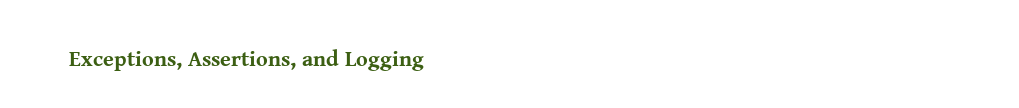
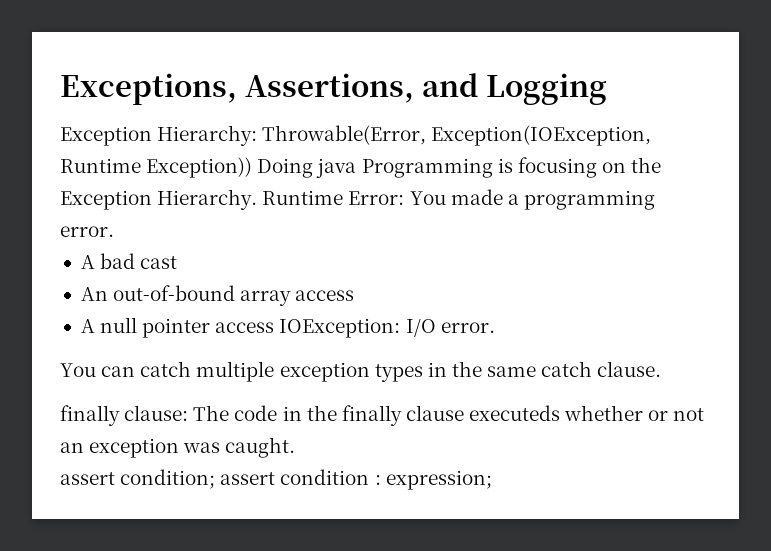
+ Exception Hierarchy: Throwable(Error, Exception(IOException, Runtime Exception)) Doing java Programming is focusing on the Exception Hierarchy. Runtime Error: You made a programming error.
+ A bad cast
+ An out-of-bound array access
+ A null pointer access IOException: I/O error.
+ You can catch multiple exception types in the same catch clause.
+ finally clause: The code in the finally clause executeds whether or not an exception was caught.
+ assert condition; assert condition : expression;

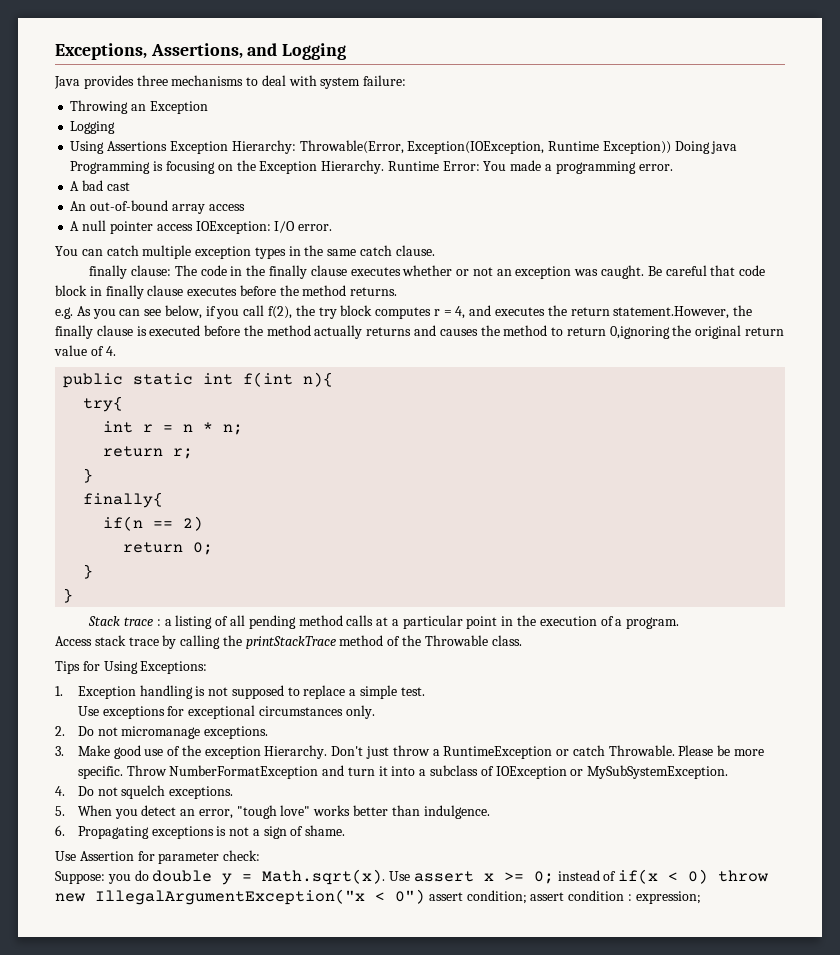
- Exception Hierarchy: Throwable(Error, Exception(IOException, Runtime Exception)) Doing java Programming is focusing on the Exception Hierarchy.
+ Java provides three mechanisms to deal with system failure:
+ Throwing an Exception
+ Logging
+ Using Assertions Exception Hierarchy: Throwable(Error, Exception(IOException, Runtime Exception)) Doing java Programming is focusing on the Exception Hierarchy.
- finally clause: The code in the finally clause executeds whether or not an exception was caught.
- assert condition; assert condition : expression;
+ finally clause: The code in the finally clause executes whether or not an exception was caught. Be careful that code block in finally clause executes before the method returns.
+ e.g. As you can see below, if you call f(2), the try block computes r = 4, and executes the return statement.However, the finally clause is executed before the method actually returns and causes the method to return 0,ignoring the original return value of 4.
+ public static int f(int n){
+ try{
+ int r = n * n;
+ return r;
+ }
+ finally{
+ if(n == 2)
+ return 0;
+ }
+ }
+ Stack trace : a listing of all pending method calls at a particular point in the execution of a program.
+ Access stack trace by calling the printStackTrace method of the Throwable class.
+ Tips for Using Exceptions:
+ 1. Exception handling is not supposed to replace a simple test.
+ Use exceptions for exceptional circumstances only.
+ 2. Do not micromanage exceptions.
+ 3. Make good use of the exception Hierarchy. Don't just throw a RuntimeException or catch Throwable. Please be more specific. Throw NumberFormatException and turn it into a subclass of IOException or MySubSystemException.
+ 4. Do not squelch exceptions.
+ 5. When you detect an error, "tough love" works better than indulgence.
+ 6. Propagating exceptions is not a sign of shame.
+ Use Assertion for parameter check:
+ Suppose: you do double y = Math.sqrt(x). Use assert x >= 0; instead of if(x < 0) throw new IllegalArgumentException("x < 0") assert condition; assert condition : expression;

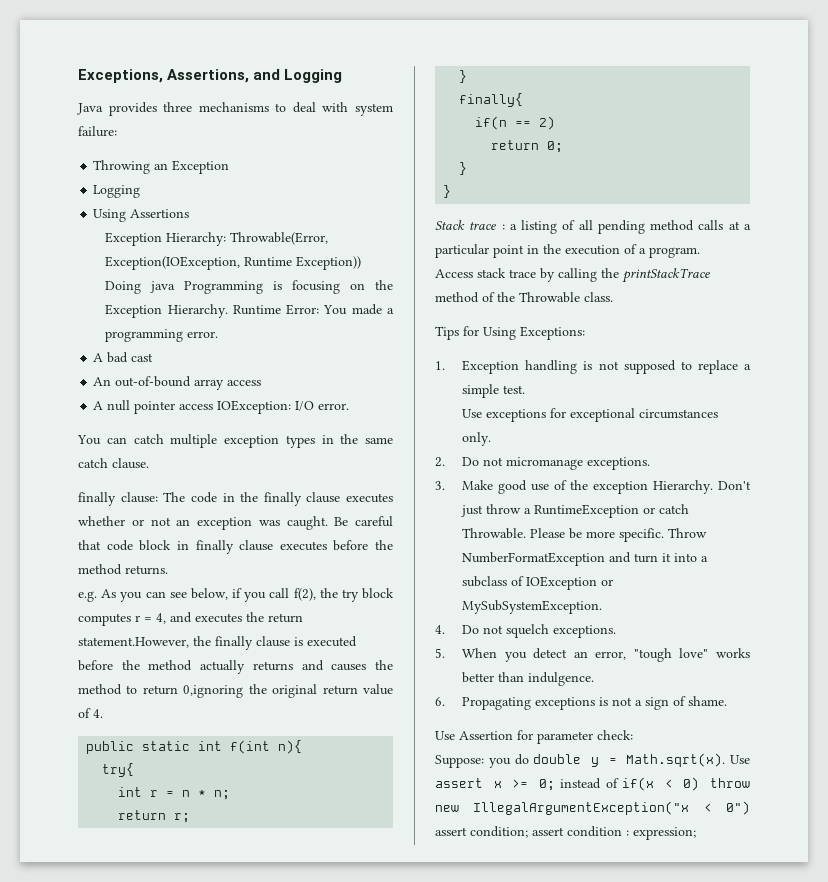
- Using Assertions Exception Hierarchy: Throwable(Error, Exception(IOException, Runtime Exception)) Doing java Programming is focusing on the Exception Hierarchy.
+ Using Assertions
+ Exception Hierarchy: Throwable(Error, Exception(IOException, Runtime Exception)) Doing java Programming is focusing on the Exception Hierarchy.

